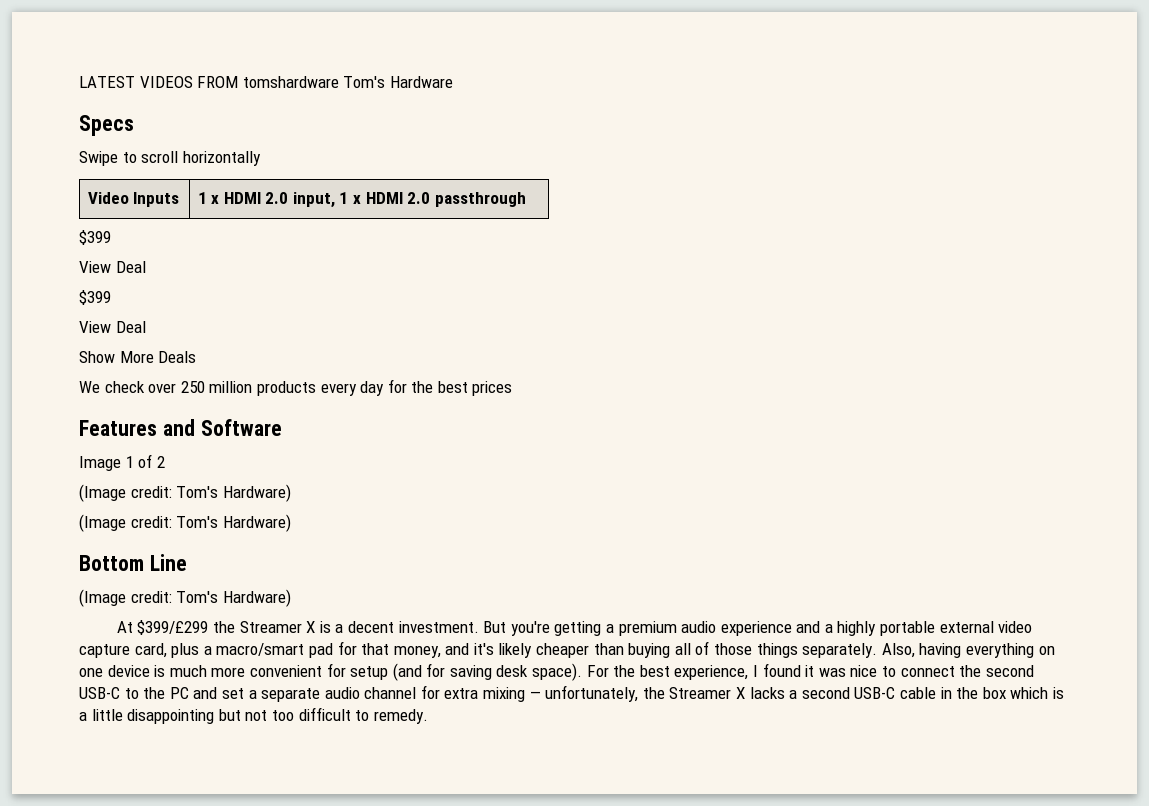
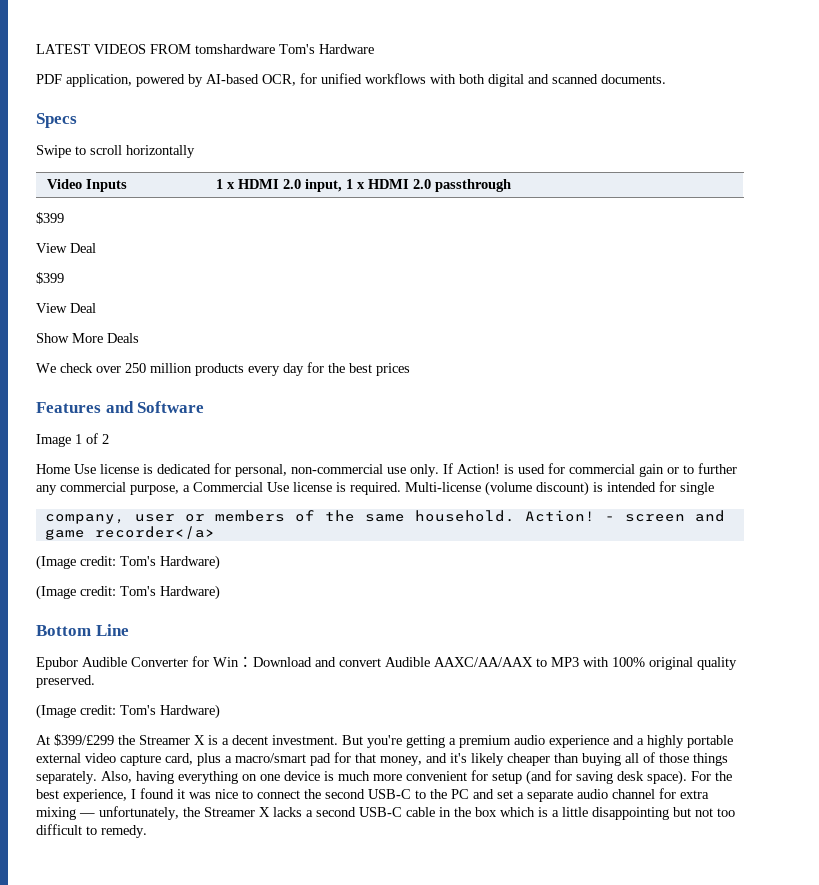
+ PDF application, powered by AI-based OCR, for unified workflows with both digital and scanned documents.
+ Home Use license is dedicated for personal, non-commercial use only. If Action! is used for commercial gain or to further any commercial purpose, a Commercial Use license is required. Multi-license (volume discount) is intended for single
+ company, user or members of the same household. Action! - screen and game recorder</a>
+ Epubor Audible Converter for Win：Download and convert Audible AAXC/AA/AAX to MP3 with 100% original quality preserved.

